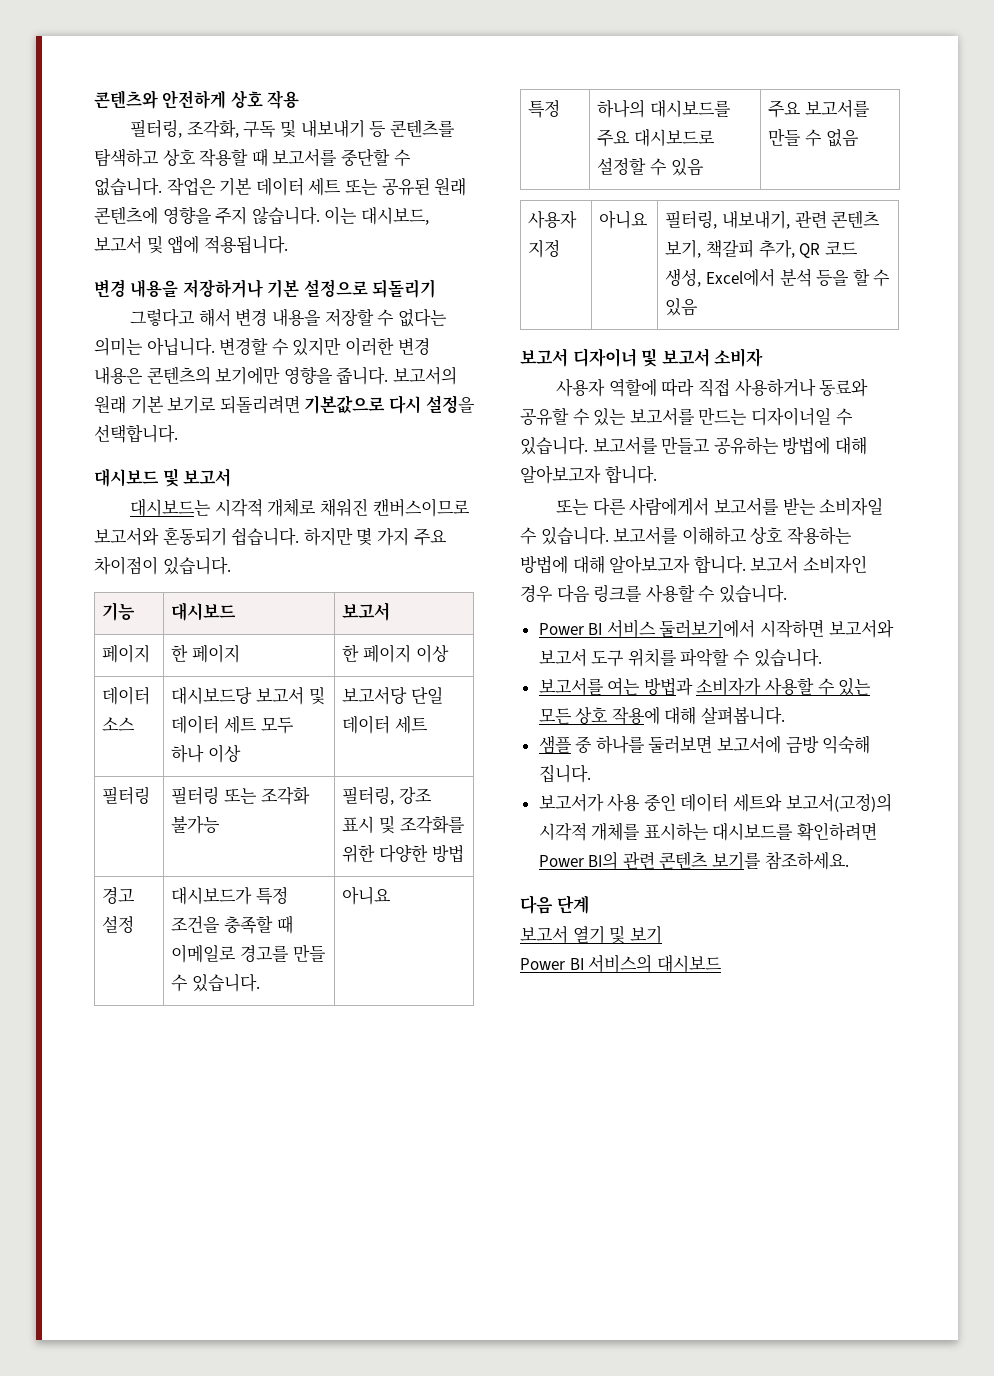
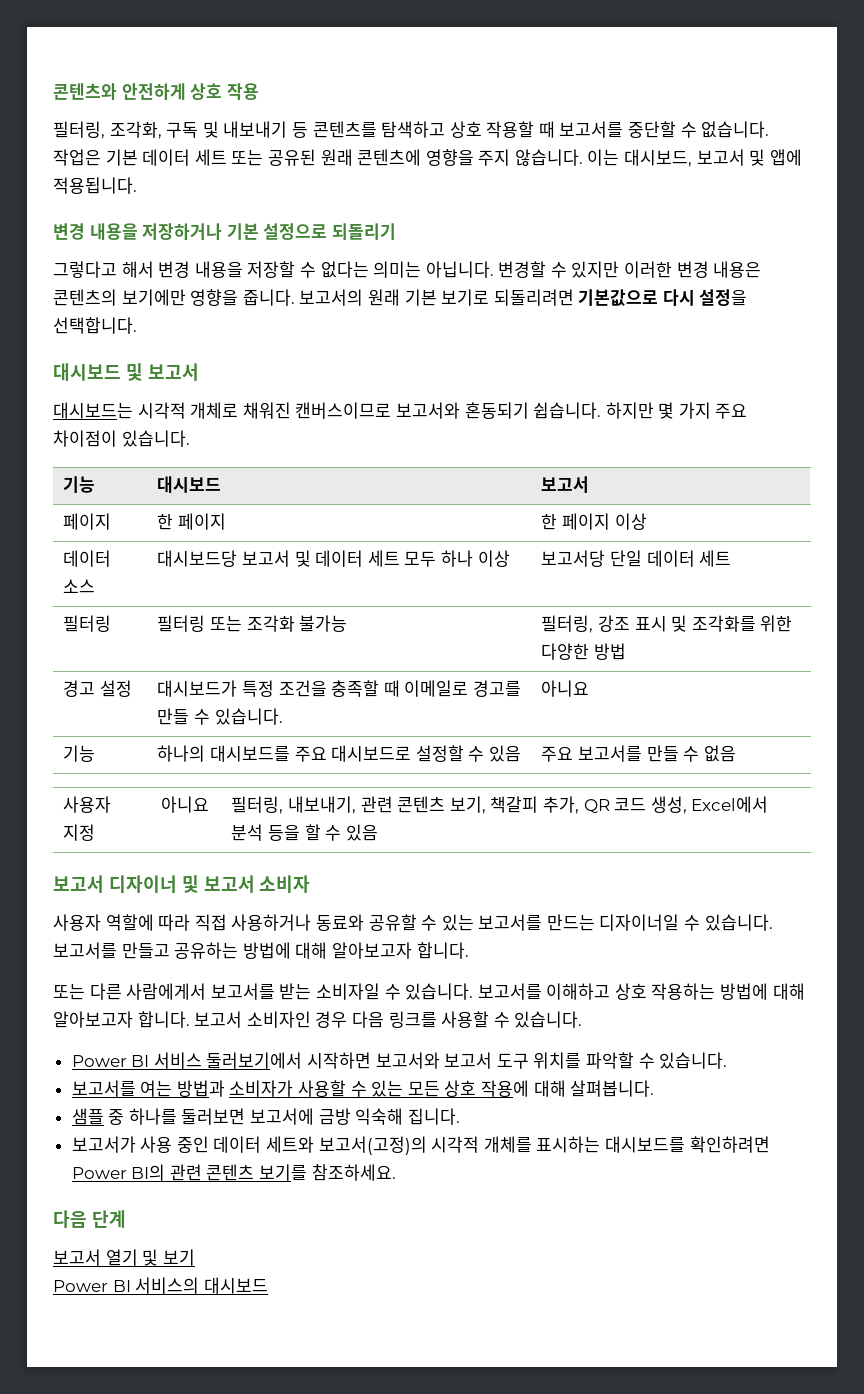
- 특정 | 하나의 대시보드를 주요 대시보드로 설정할 수 있음 | 주요 보고서를 만들 수 없음
+ 기능 | 하나의 대시보드를 주요 대시보드로 설정할 수 있음 | 주요 보고서를 만들 수 없음

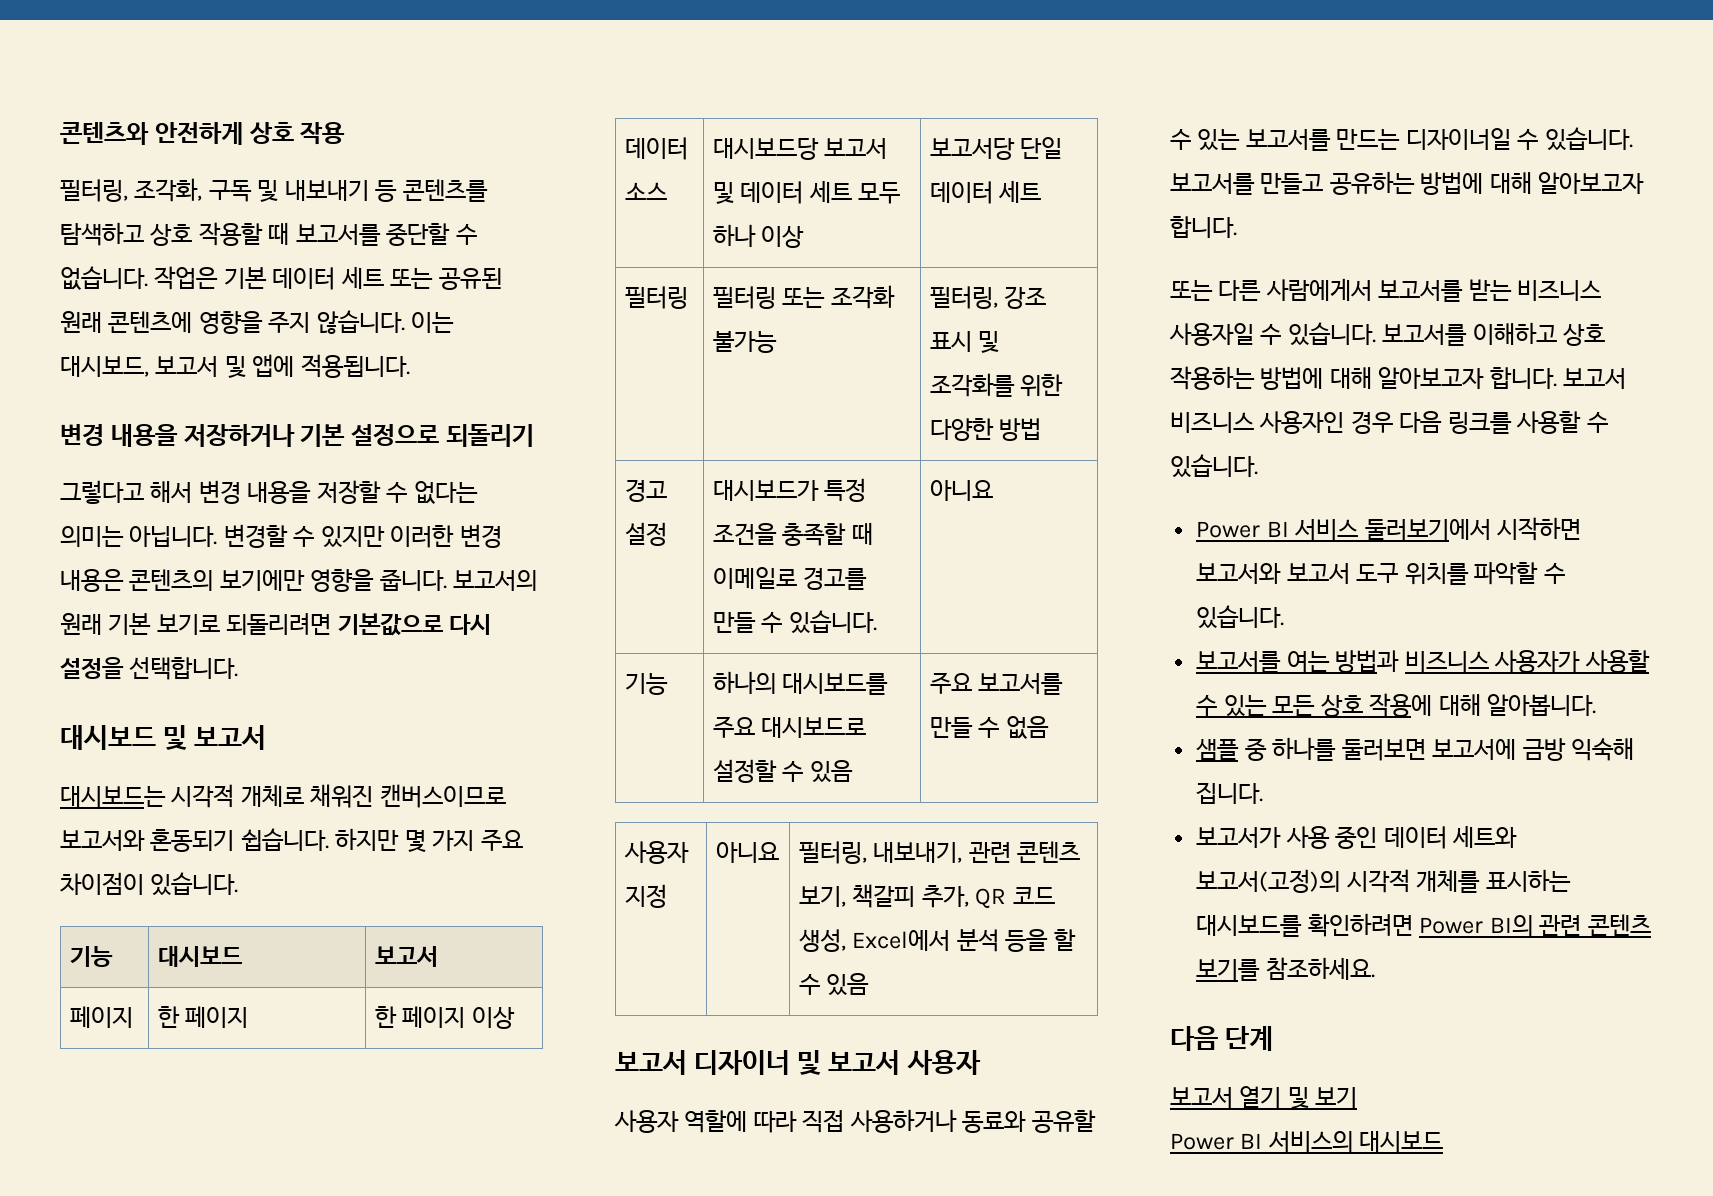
- 보고서 디자이너 및 보고서 소비자
+ 보고서 디자이너 및 보고서 사용자
- 또는 다른 사람에게서 보고서를 받는 소비자일 수 있습니다.
+ 또는 다른 사람에게서 보고서를 받는 비즈니스 사용자일 수 있습니다.
- 보고서 소비자인 경우 다음 링크를 사용할 수 있습니다.
+ 보고서 비즈니스 사용자인 경우 다음 링크를 사용할 수 있습니다.
- 보고서를 여는 방법과 소비자가 사용할 수 있는 모든 상호 작용에 대해 살펴봅니다.
+ 보고서를 여는 방법과 비즈니스 사용자가 사용할 수 있는 모든 상호 작용에 대해 알아봅니다.

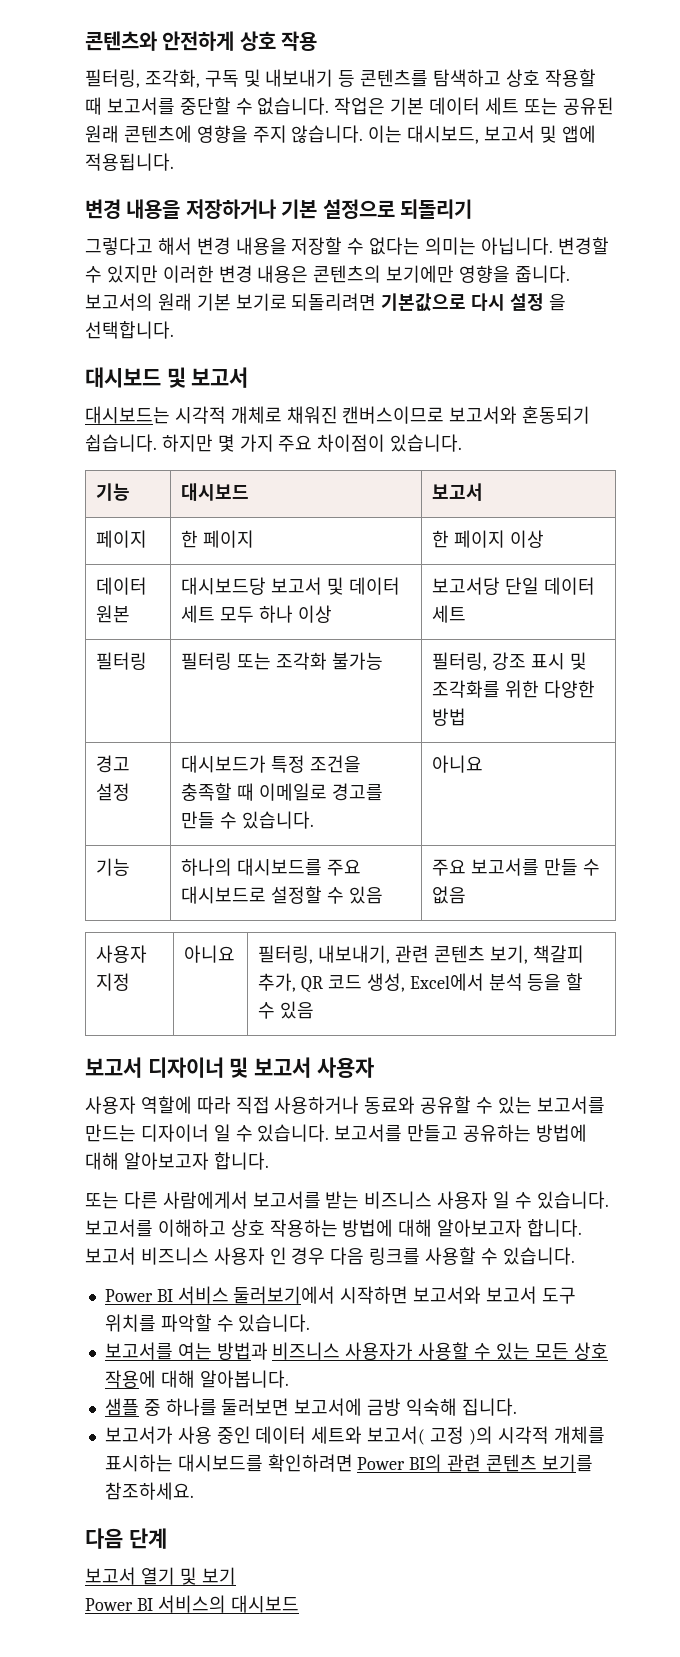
- 보고서의 원래 기본 보기로 되돌리려면 기본값으로 다시 설정을 선택합니다.
+ 보고서의 원래 기본 보기로 되돌리려면 기본값으로 다시 설정 을 선택합니다.
- 데이터 소스 | 대시보드당 보고서 및 데이터 세트 모두 하나 이상 | 보고서당 단일 데이터 세트
+ 데이터 원본 | 대시보드당 보고서 및 데이터 세트 모두 하나 이상 | 보고서당 단일 데이터 세트
- 사용자 역할에 따라 직접 사용하거나 동료와 공유할 수 있는 보고서를 만드는 디자이너일 수 있습니다.
+ 사용자 역할에 따라 직접 사용하거나 동료와 공유할 수 있는 보고서를 만드는 디자이너 일 수 있습니다.
- 또는 다른 사람에게서 보고서를 받는 비즈니스 사용자일 수 있습니다.
+ 또는 다른 사람에게서 보고서를 받는 비즈니스 사용자 일 수 있습니다.
- 보고서 비즈니스 사용자인 경우 다음 링크를 사용할 수 있습니다.
+ 보고서 비즈니스 사용자 인 경우 다음 링크를 사용할 수 있습니다.
- 보고서가 사용 중인 데이터 세트와 보고서(고정)의 시각적 개체를 표시하는 대시보드를 확인하려면 Power BI의 관련 콘텐츠 보기를 참조하세요.
+ 보고서가 사용 중인 데이터 세트와 보고서( 고정 )의 시각적 개체를 표시하는 대시보드를 확인하려면 Power BI의 관련 콘텐츠 보기를 참조하세요.

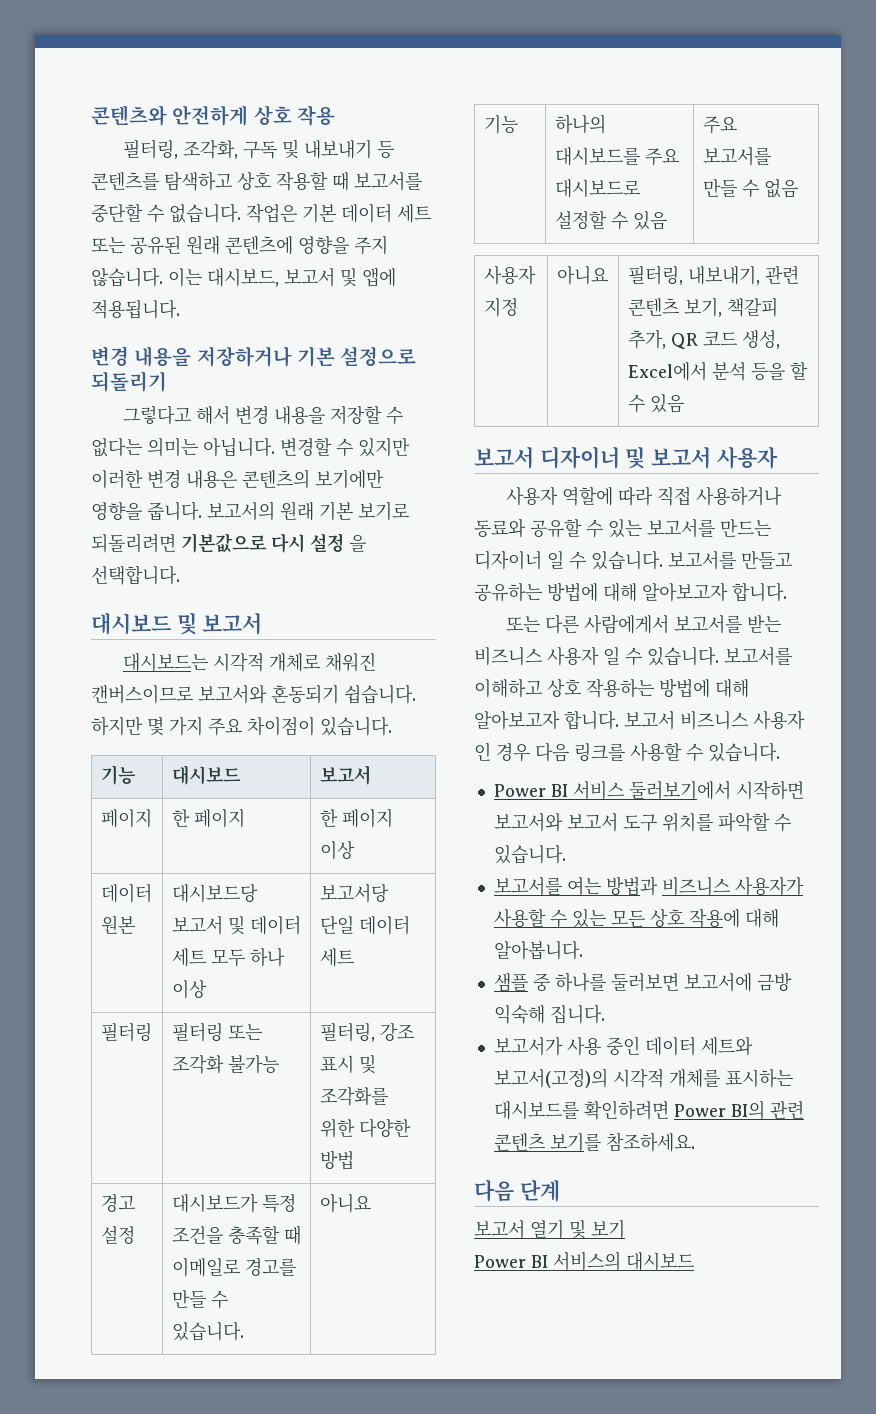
- 보고서가 사용 중인 데이터 세트와 보고서( 고정 )의 시각적 개체를 표시하는 대시보드를 확인하려면 Power BI의 관련 콘텐츠 보기를 참조하세요.
+ 보고서가 사용 중인 데이터 세트와 보고서(고정)의 시각적 개체를 표시하는 대시보드를 확인하려면 Power BI의 관련 콘텐츠 보기를 참조하세요.

